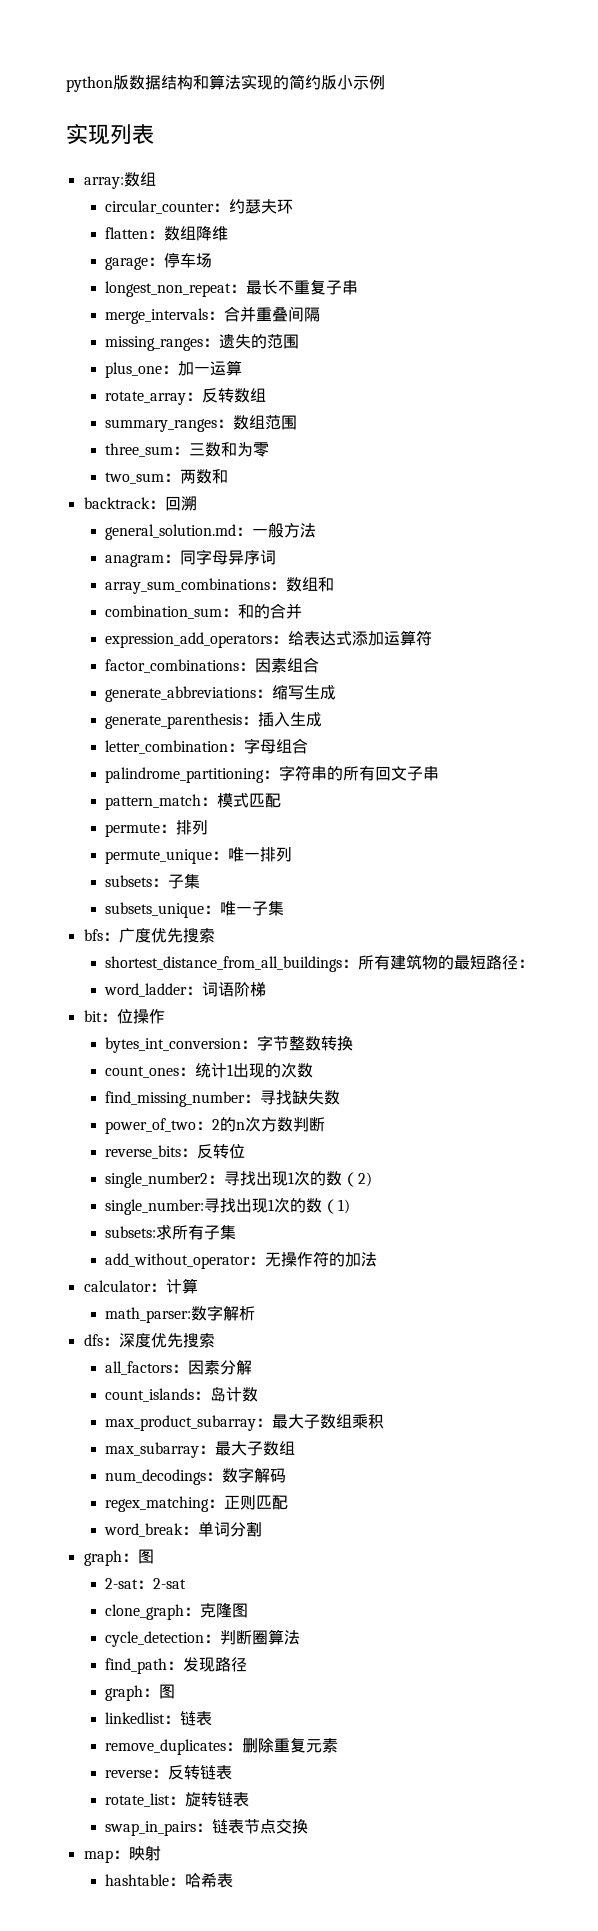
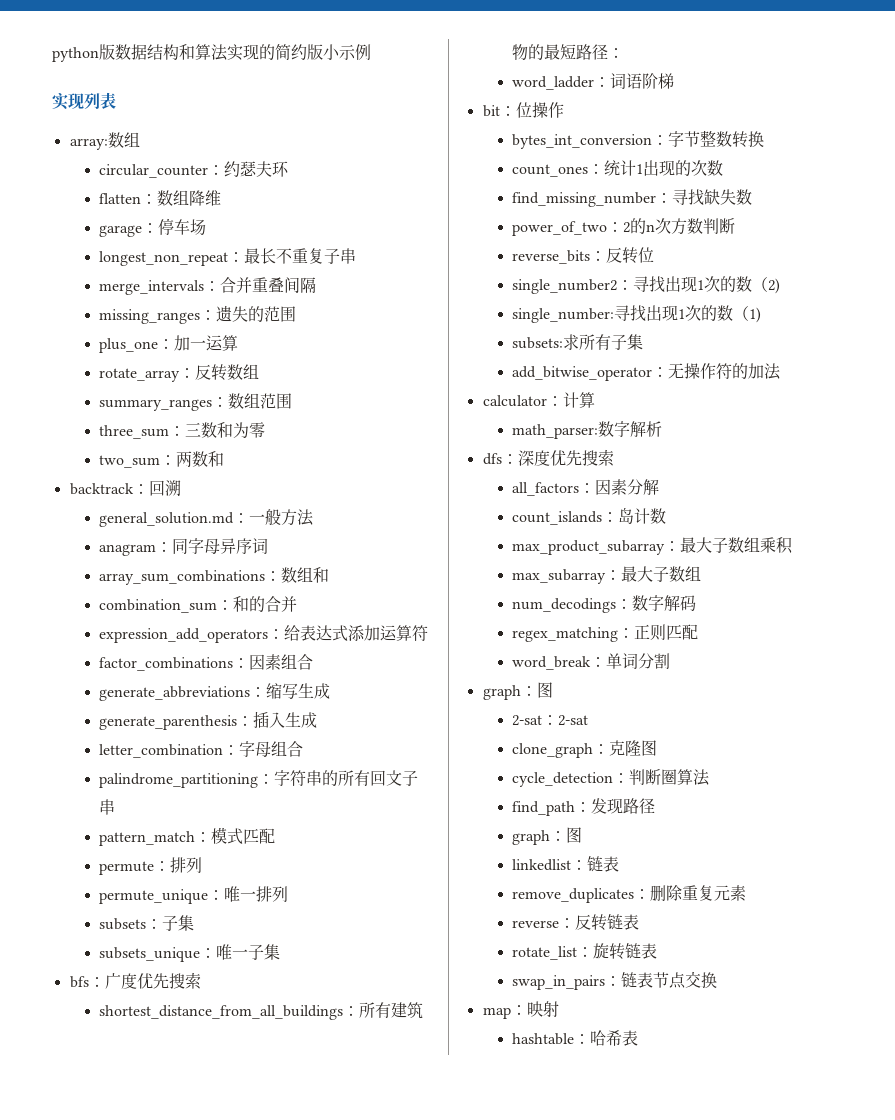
- add_without_operator：无操作符的加法
+ add_bitwise_operator：无操作符的加法

